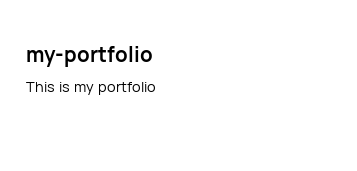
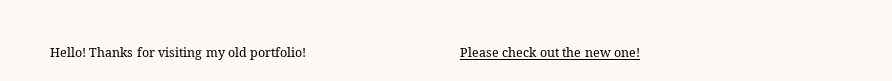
- my-portfolio
- This is my portfolio
+ Hello! Thanks for visiting my old portfolio!
+ Please check out the new one!

